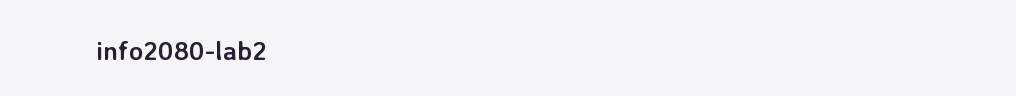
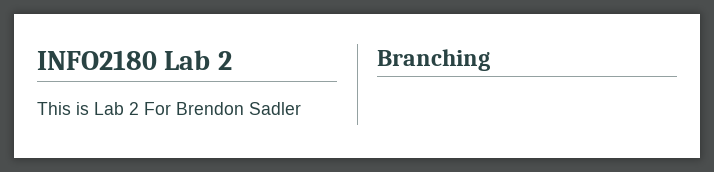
- info2080-lab2
+ INFO2180 Lab 2
+ This is Lab 2 For Brendon Sadler
+ Branching

